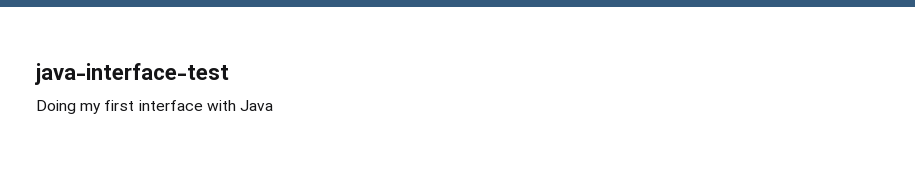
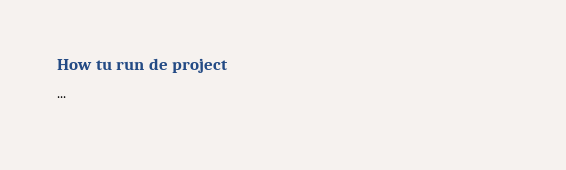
- java-interface-test
- Doing my first interface with Java
+ How tu run de project
+ ...

